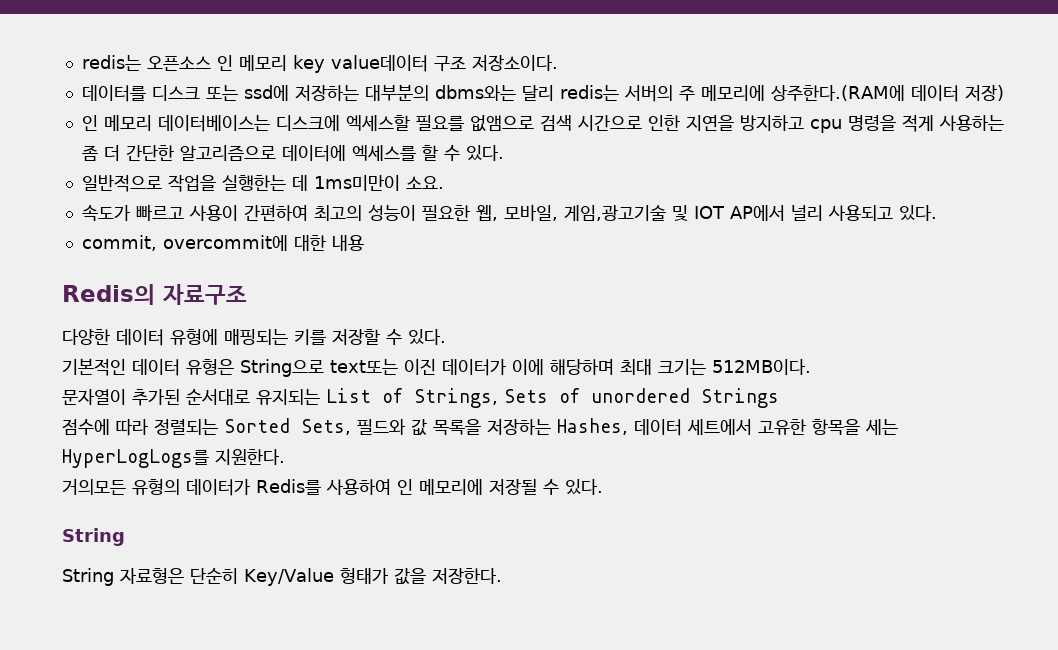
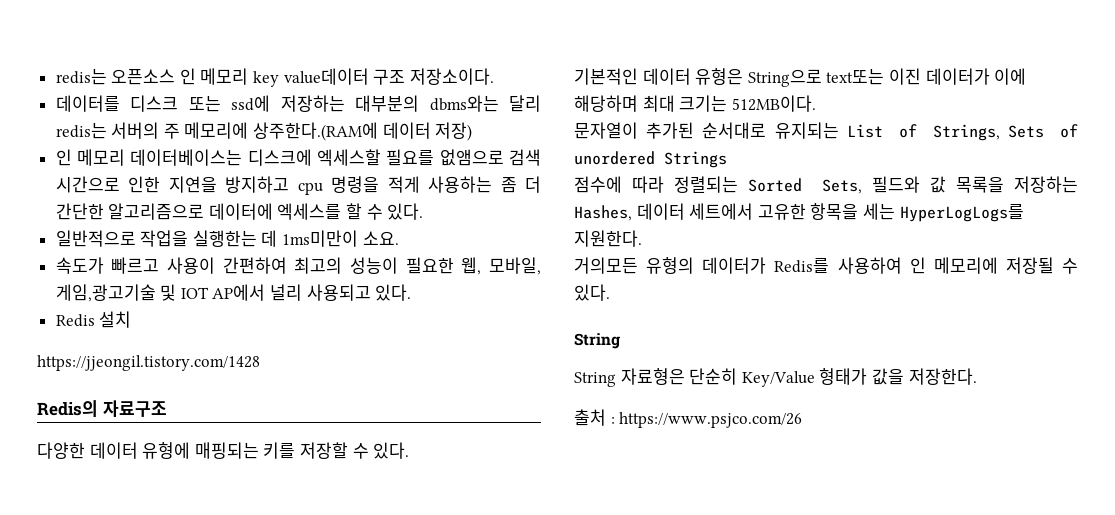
- commit, overcommit에 대한 내용
+ Redis 설치
+ https://jjeongil.tistory.com/1428
+ 출처 : https://www.psjco.com/26

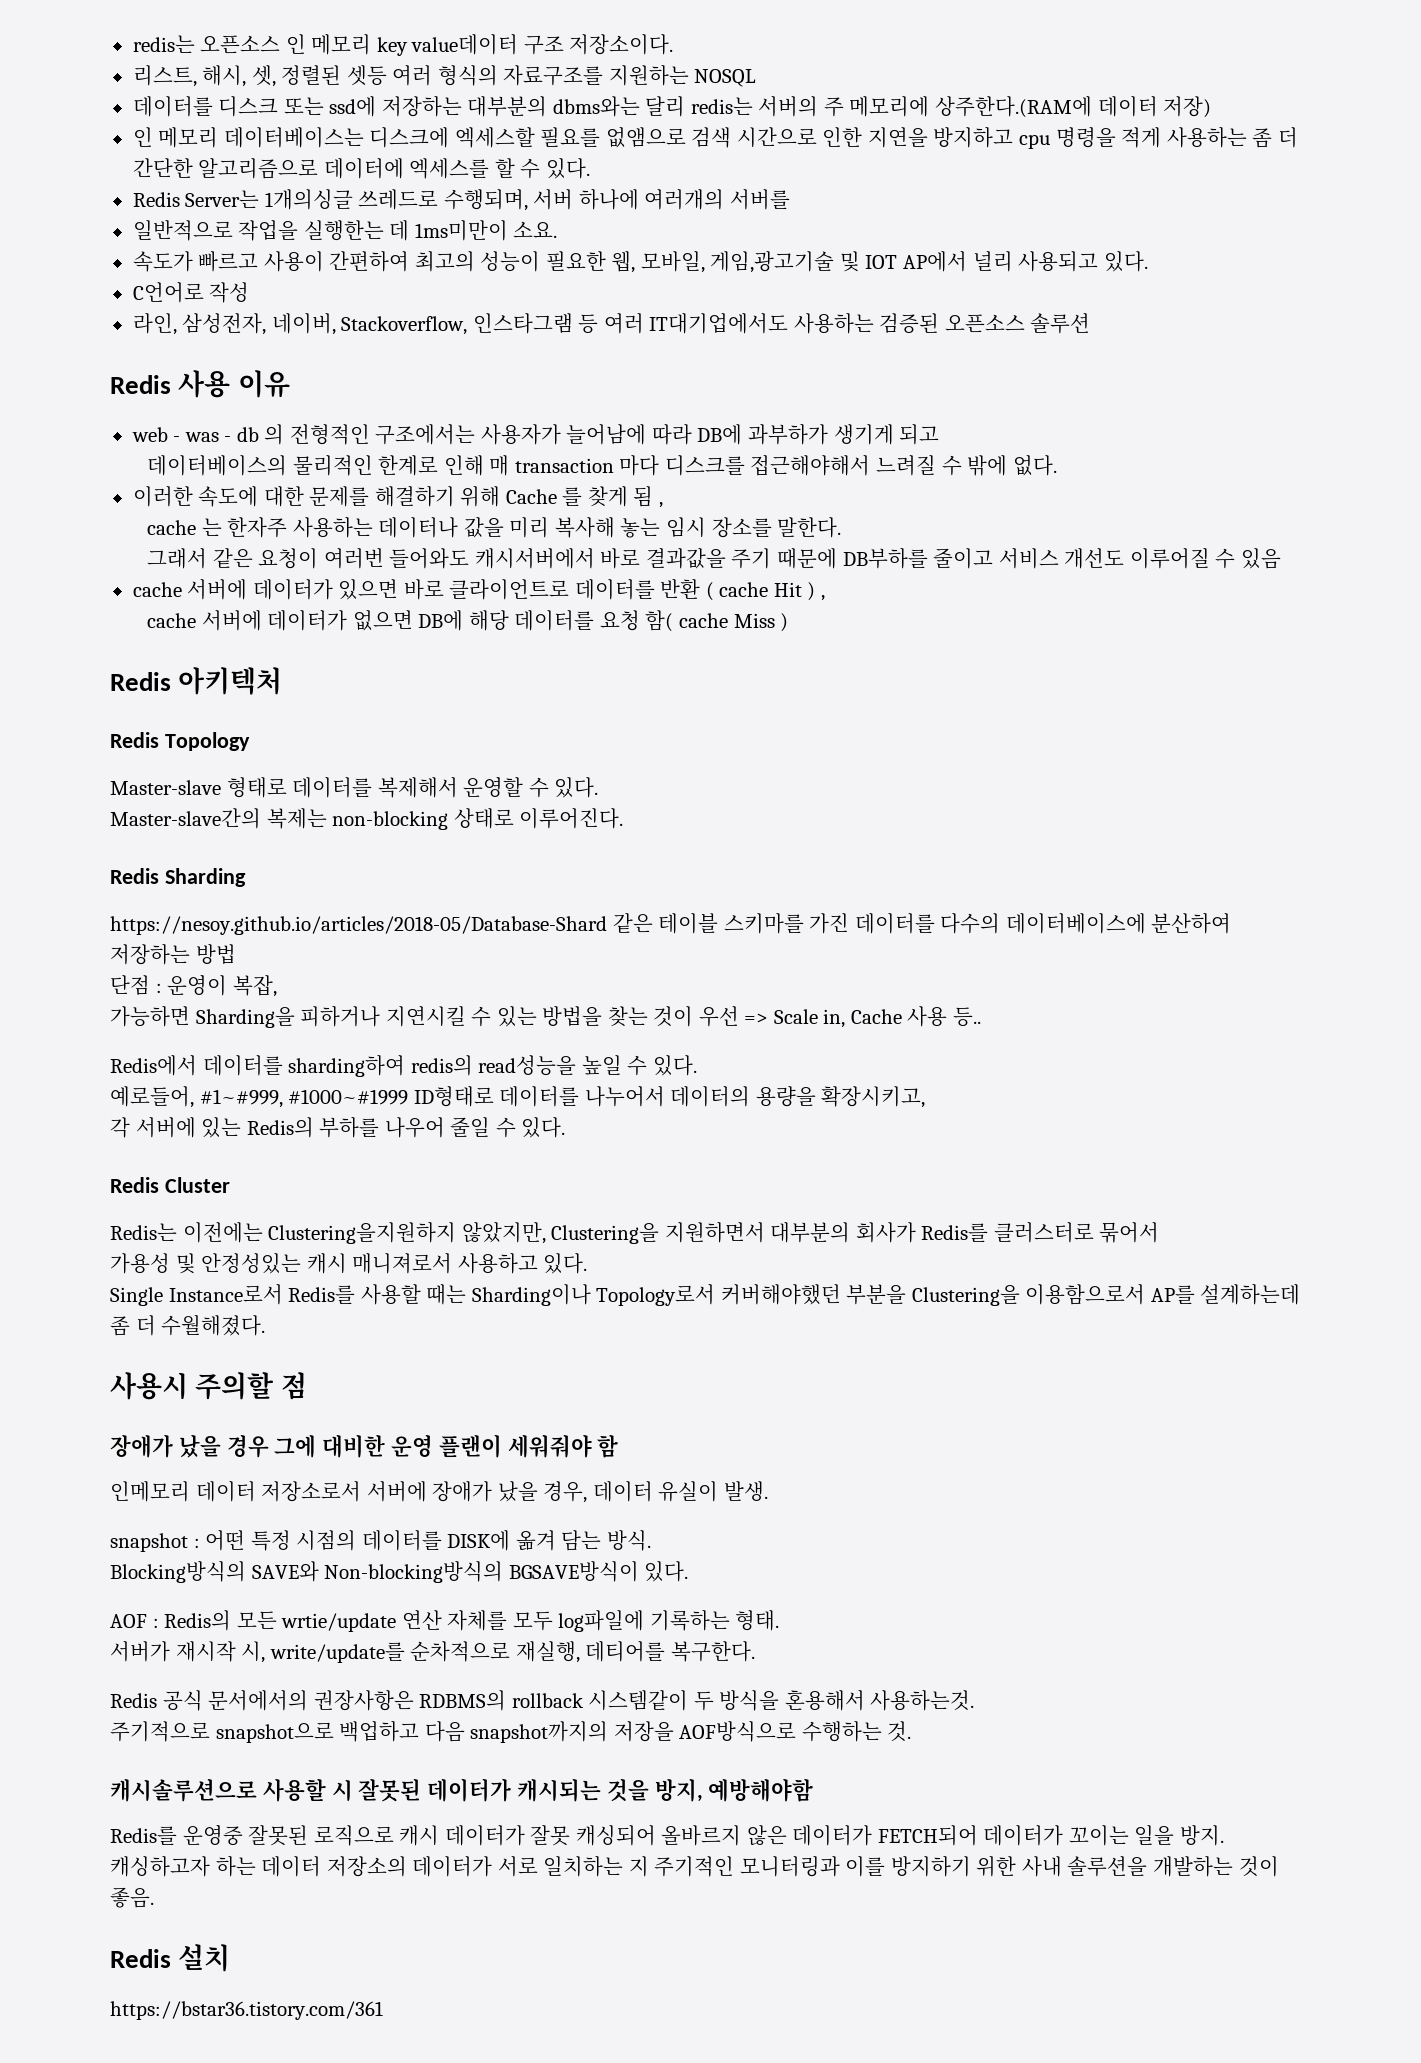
+ 리스트, 해시, 셋, 정렬된 셋등 여러 형식의 자료구조를 지원하는 NOSQL
+ Redis Server는 1개의싱글 쓰레드로 수행되며, 서버 하나에 여러개의 서버를
+ C언어로 작성
+ 라인, 삼성전자, 네이버, Stackoverflow, 인스타그램 등 여러 IT대기업에서도 사용하는 검증된 오픈소스 솔루션
+ Redis 사용 이유
+ web - was - db 의 전형적인 구조에서는 사용자가 늘어남에 따라 DB에 과부하가 생기게 되고
+ 데이터베이스의 물리적인 한계로 인해 매 transaction 마다 디스크를 접근해야해서 느려질 수 밖에 없다.
+ 이러한 속도에 대한 문제를 해결하기 위해 Cache 를 찾게 됨 ,
+ cache 는 한자주 사용하는 데이터나 값을 미리 복사해 놓는 임시 장소를 말한다.
+ 그래서 같은 요청이 여러번 들어와도 캐시서버에서 바로 결과값을 주기 때문에 DB부하를 줄이고 서비스 개선도 이루어질 수 있음
+ cache 서버에 데이터가 있으면 바로 클라이언트로 데이터를 반환 ( cache Hit ) ,
+ cache 서버에 데이터가 없으면 DB에 해당 데이터를 요청 함( cache Miss )
+ Redis 아키텍처
+ Redis Topology
+ Master-slave 형태로 데이터를 복제해서 운영할 수 있다.
+ Master-slave간의 복제는 non-blocking 상태로 이루어진다.
+ Redis Sharding
+ https://nesoy.github.io/articles/2018-05/Database-Shard 같은 테이블 스키마를 가진 데이터를 다수의 데이터베이스에 분산하여 저장하는 방법
+ 단점 : 운영이 복잡,
+ 가능하면 Sharding을 피하거나 지연시킬 수 있는 방법을 찾는 것이 우선 => Scale in, Cache 사용 등..
+ Redis에서 데이터를 sharding하여 redis의 read성능을 높일 수 있다.
+ 예로들어, #1~#999, #1000~#1999 ID형태로 데이터를 나누어서 데이터의 용량을 확장시키고,
+ 각 서버에 있는 Redis의 부하를 나우어 줄일 수 있다.
+ Redis Cluster
+ Redis는 이전에는 Clustering을지원하지 않았지만, Clustering을 지원하면서 대부분의 회사가 Redis를 클러스터로 묶어서
+ 가용성 및 안정성있는 캐시 매니져로서 사용하고 있다.
+ Single Instance로서 Redis를 사용할 때는 Sharding이나 Topology로서 커버해야했던 부분을 Clustering을 이용함으로서 AP를 설계하는데 좀 더 수월해졌다.
+ 사용시 주의할 점
+ 장애가 났을 경우 그에 대비한 운영 플랜이 세워줘야 함
+ 인메모리 데이터 저장소로서 서버에 장애가 났을 경우, 데이터 유실이 발생.
+ snapshot : 어떤 특정 시점의 데이터를 DISK에 옮겨 담는 방식.
+ Blocking방식의 SAVE와 Non-blocking방식의 BGSAVE방식이 있다.
+ AOF : Redis의 모든 wrtie/update 연산 자체를 모두 log파일에 기록하는 형태.
+ 서버가 재시작 시, write/update를 순차적으로 재실행, 데티어를 복구한다.
+ Redis 공식 문서에서의 권장사항은 RDBMS의 rollback 시스템같이 두 방식을 혼용해서 사용하는것.
+ 주기적으로 snapshot으로 백업하고 다음 snapshot까지의 저장을 AOF방식으로 수행하는 것.
+ 캐시솔루션으로 사용할 시 잘못된 데이터가 캐시되는 것을 방지, 예방해야함
+ Redis를 운영중 잘못된 로직으로 캐시 데이터가 잘못 캐싱되어 올바르지 않은 데이터가 FETCH되어 데이터가 꼬이는 일을 방지. 캐싱하고자 하는 데이터 저장소의 데이터가 서로 일치하는 지 주기적인 모니터링과 이를 방지하기 위한 사내 솔루션을 개발하는 것이 좋음.
  Redis 설치
- https://jjeongil.tistory.com/1428
- Redis의 자료구조
- 다양한 데이터 유형에 매핑되는 키를 저장할 수 있다.
- 기본적인 데이터 유형은 String으로 text또는 이진 데이터가 이에 해당하며 최대 크기는 512MB이다.
- 문자열이 추가된 순서대로 유지되는 List of Strings, Sets of unordered Strings
- 점수에 따라 정렬되는 Sorted Sets, 필드와 값 목록을 저장하는 Hashes, 데이터 세트에서 고유한 항목을 세는 HyperLogLogs를 지원한다.
- 거의모든 유형의 데이터가 Redis를 사용하여 인 메모리에 저장될 수 있다.
- String
- String 자료형은 단순히 Key/Value 형태가 값을 저장한다.
- 출처 : https://www.psjco.com/26
+ https://bstar36.tistory.com/361

